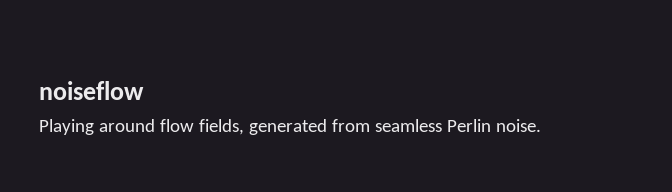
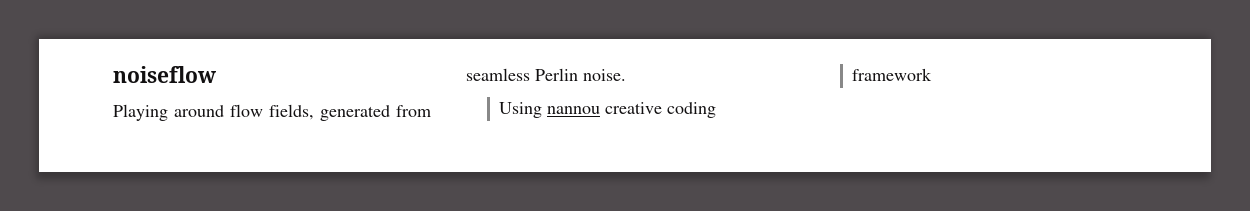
+ Using nannou creative coding framework

